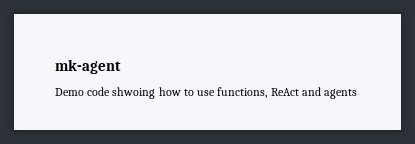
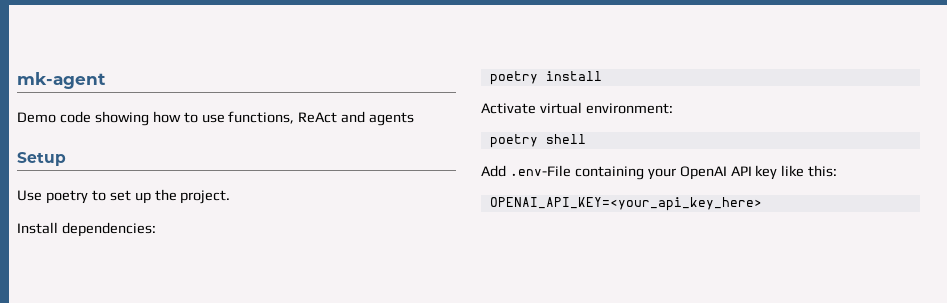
- Demo code shwoing how to use functions, ReAct and agents
+ Demo code showing how to use functions, ReAct and agents
+ Setup
+ Use poetry to set up the project.
+ Install dependencies:
+ poetry install
+ Activate virtual environment:
+ poetry shell
+ Add .env-File containing your OpenAI API key like this:
+ OPENAI_API_KEY=<your_api_key_here>

